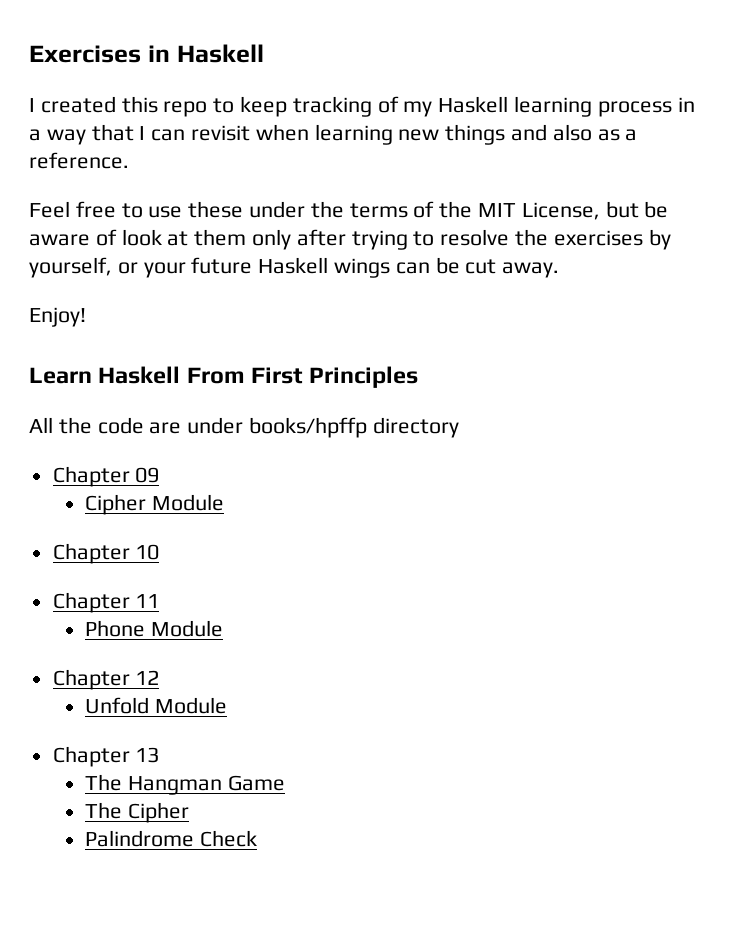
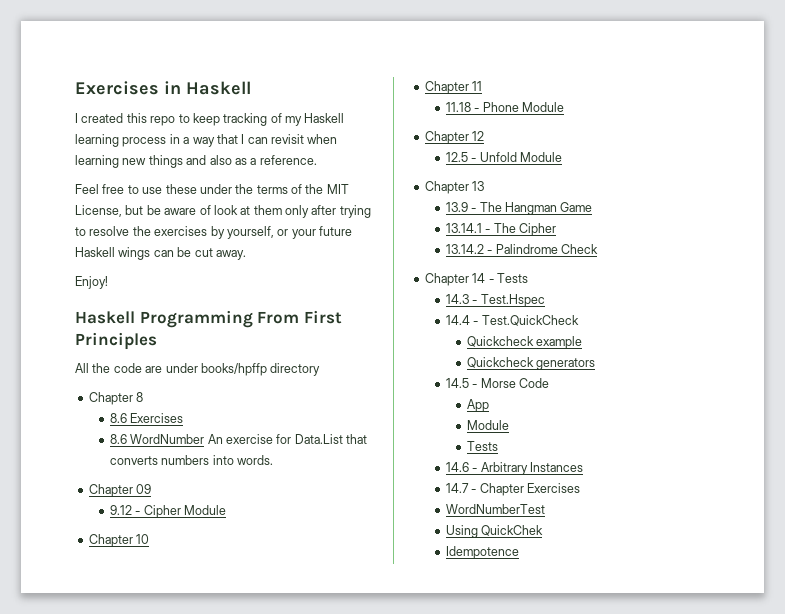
- Learn Haskell From First Principles
+ Haskell Programming From First Principles
+ Chapter 8
+ 8.6 Exercises
+ 8.6 WordNumber An exercise for Data.List that converts numbers into words.
- Cipher Module
+ 9.12 - Cipher Module
- Phone Module
+ 11.18 - Phone Module
- Unfold Module
+ 12.5 - Unfold Module
- The Hangman Game
+ 13.9 - The Hangman Game
- The Cipher
+ 13.14.1 - The Cipher
- Palindrome Check
+ 13.14.2 - Palindrome Check
+ Chapter 14 - Tests
+ 14.3 - Test.Hspec
+ 14.4 - Test.QuickCheck
+ Quickcheck example
+ Quickcheck generators
+ 14.5 - Morse Code
+ App
+ Module
+ Tests
+ 14.6 - Arbitrary Instances
+ 14.7 - Chapter Exercises
+ WordNumberTest
+ Using QuickChek
+ Idempotence

